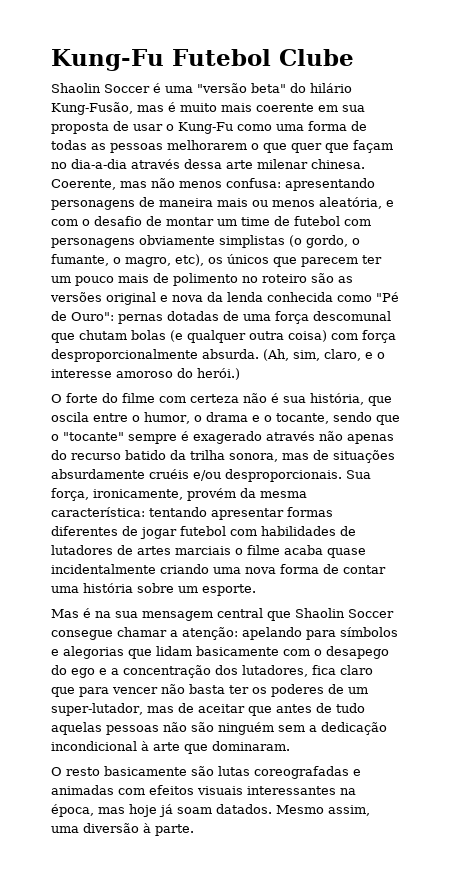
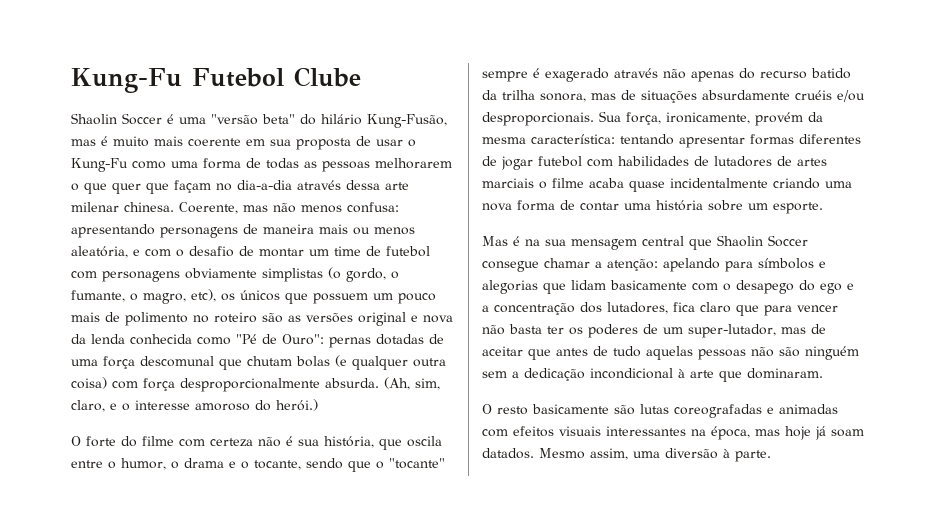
- apresentando personagens de maneira mais ou menos aleatória, e com o desafio de montar um time de futebol com personagens obviamente simplistas (o gordo, o fumante, o magro, etc), os únicos que parecem ter um pouco mais de polimento no roteiro são as versões original e nova da lenda conhecida como "Pé de Ouro":
+ apresentando personagens de maneira mais ou menos aleatória, e com o desafio de montar um time de futebol com personagens obviamente simplistas (o gordo, o fumante, o magro, etc), os únicos que possuem um pouco mais de polimento no roteiro são as versões original e nova da lenda conhecida como "Pé de Ouro":

